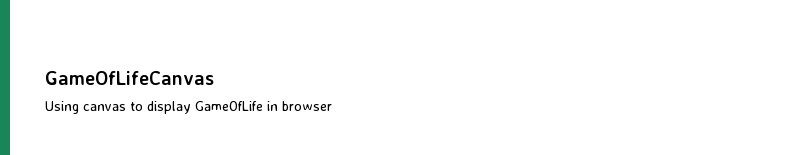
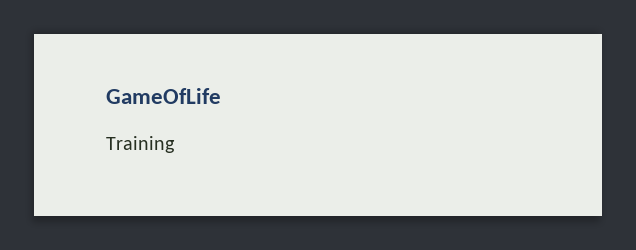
- GameOfLifeCanvas
- Using canvas to display GameOfLife in browser
+ GameOfLife
+ Training

